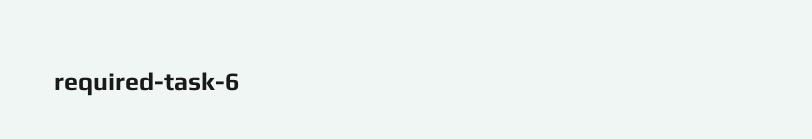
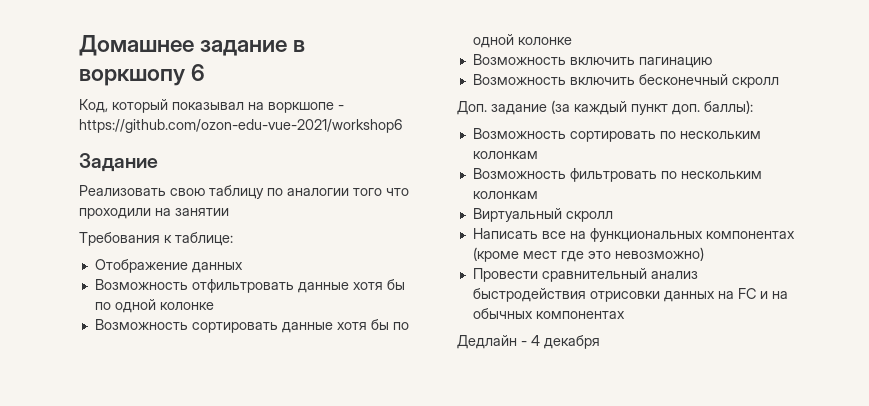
- required-task-6
+ Домашнее задание в воркшопу 6
+ Код, который показывал на воркшопе - https://github.com/ozon-edu-vue-2021/workshop6
+ Задание
+ Реализовать свою таблицу по аналогии того что проходили на занятии
+ Требования к таблице:
+ Отображение данных
+ Возможность отфильтровать данные хотя бы по одной колонке
+ Возможность сортировать данные хотя бы по одной колонке
+ Возможность включить пагинацию
+ Возможность включить бесконечный скролл
+ Доп. задание (за каждый пункт доп. баллы):
+ Возможность сортировать по нескольким колонкам
+ Возможность фильтровать по нескольким колонкам
+ Виртуальный скролл
+ Написать все на функциональных компонентах (кроме мест где это невозможно)
+ Провести сравнительный анализ быстродействия отрисовки данных на FC и на обычных компонентах
+ Дедлайн - 4 декабря

